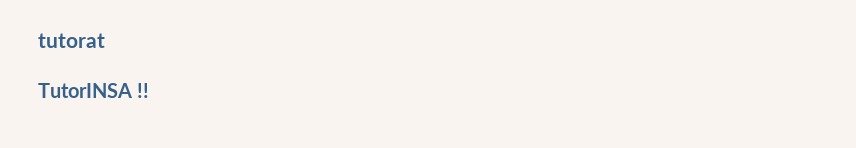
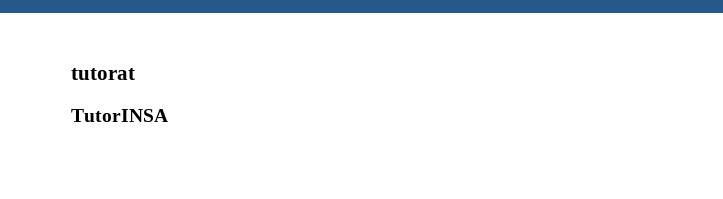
- TutorINSA !!
+ TutorINSA

